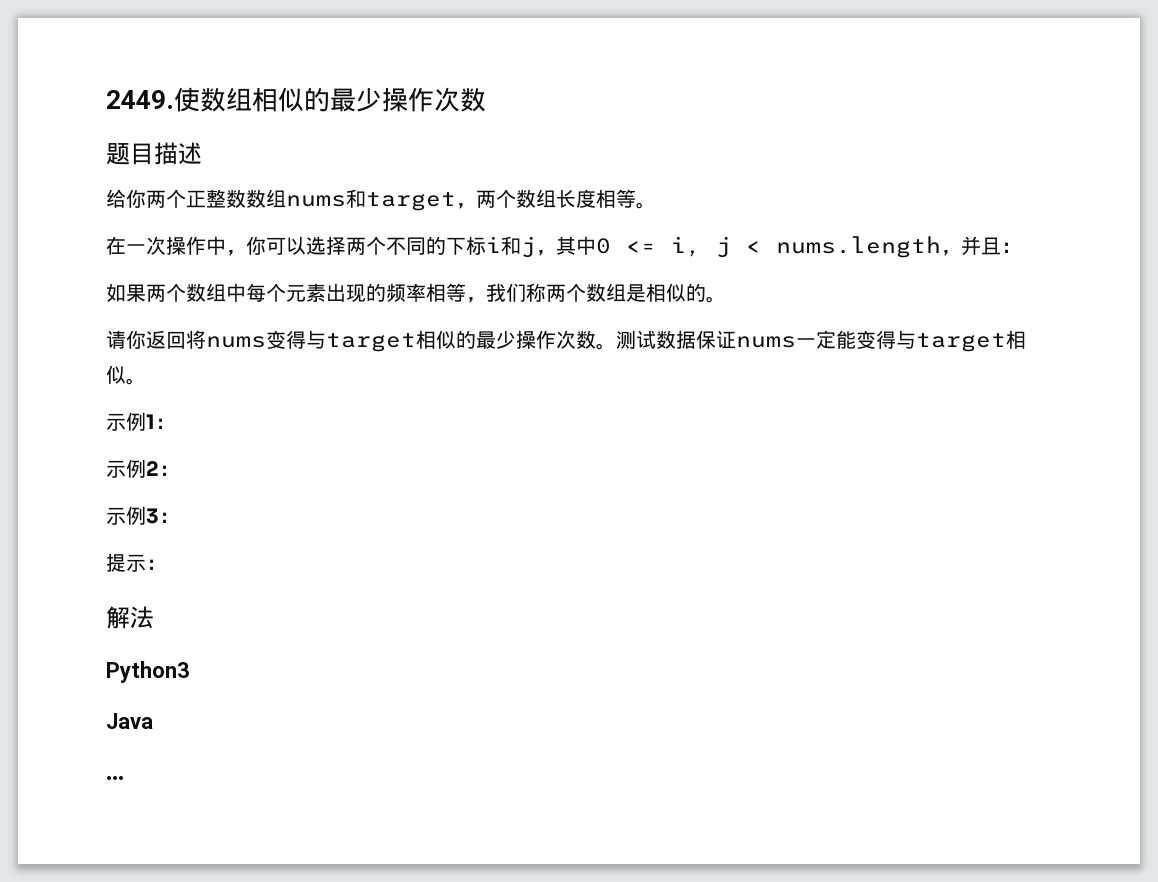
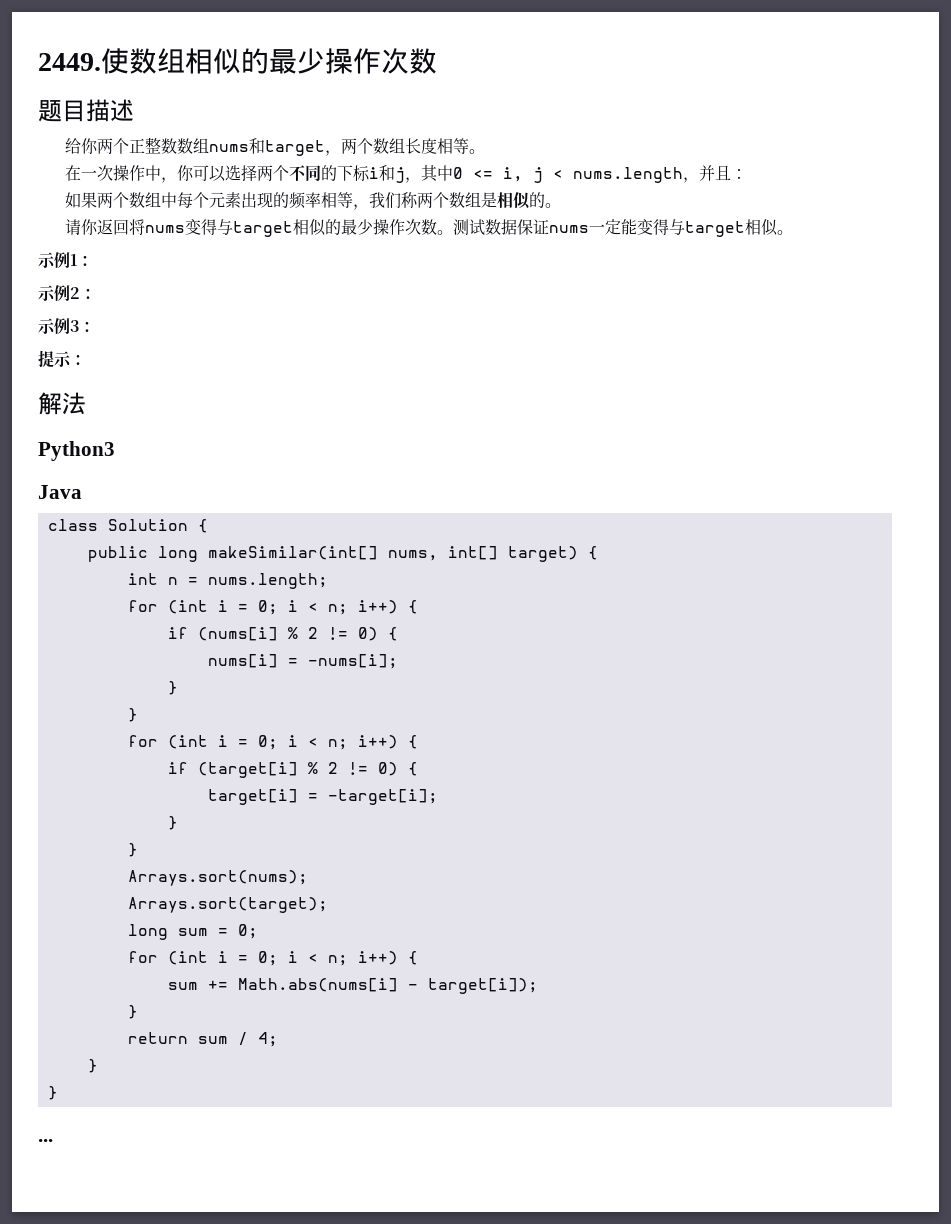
+ class Solution {
+ public long makeSimilar(int[] nums, int[] target) {
+ int n = nums.length;
+ for (int i = 0; i < n; i++) {
+ if (nums[i] % 2 != 0) {
+ nums[i] = -nums[i];
+ }
+ }
+ for (int i = 0; i < n; i++) {
+ if (target[i] % 2 != 0) {
+ target[i] = -target[i];
+ }
+ }
+ Arrays.sort(nums);
+ Arrays.sort(target);
+ long sum = 0;
+ for (int i = 0; i < n; i++) {
+ sum += Math.abs(nums[i] - target[i]);
+ }
+ return sum / 4;
+ }
+ }

